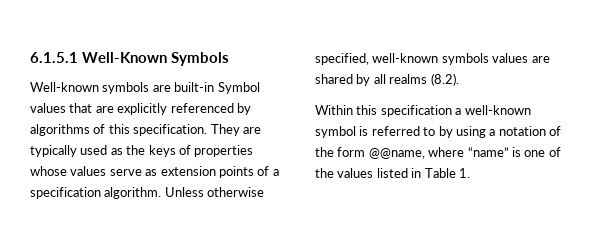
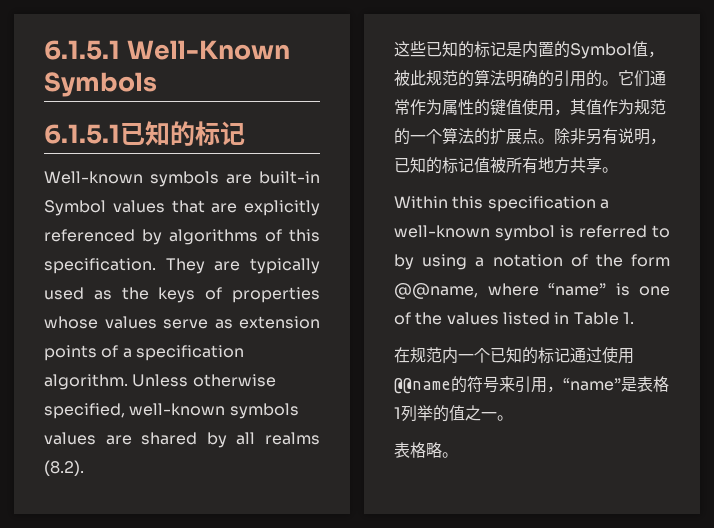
+ 6.1.5.1已知的标记
+ 这些已知的标记是内置的Symbol值，被此规范的算法明确的引用的。它们通常作为属性的键值使用，其值作为规范的一个算法的扩展点。除非另有说明，已知的标记值被所有地方共享。
+ 在规范内一个已知的标记通过使用@@name的符号来引用，“name”是表格1列举的值之一。
+ 表格略。

